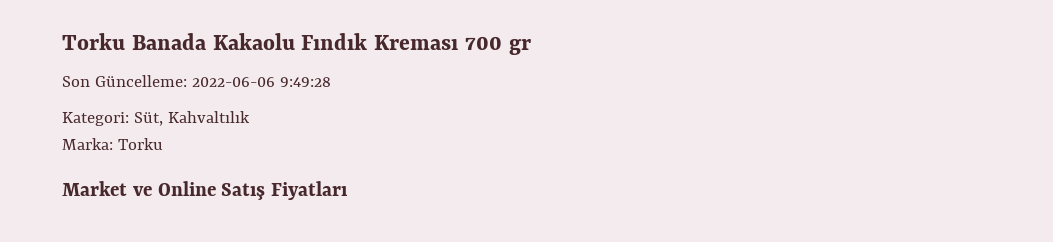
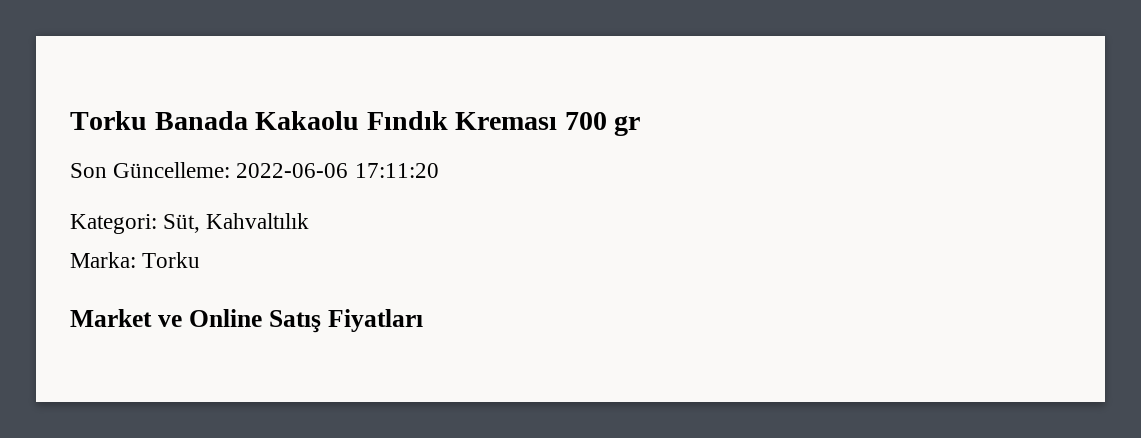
- Son Güncelleme: 2022-06-06 9:49:28
+ Son Güncelleme: 2022-06-06 17:11:20

